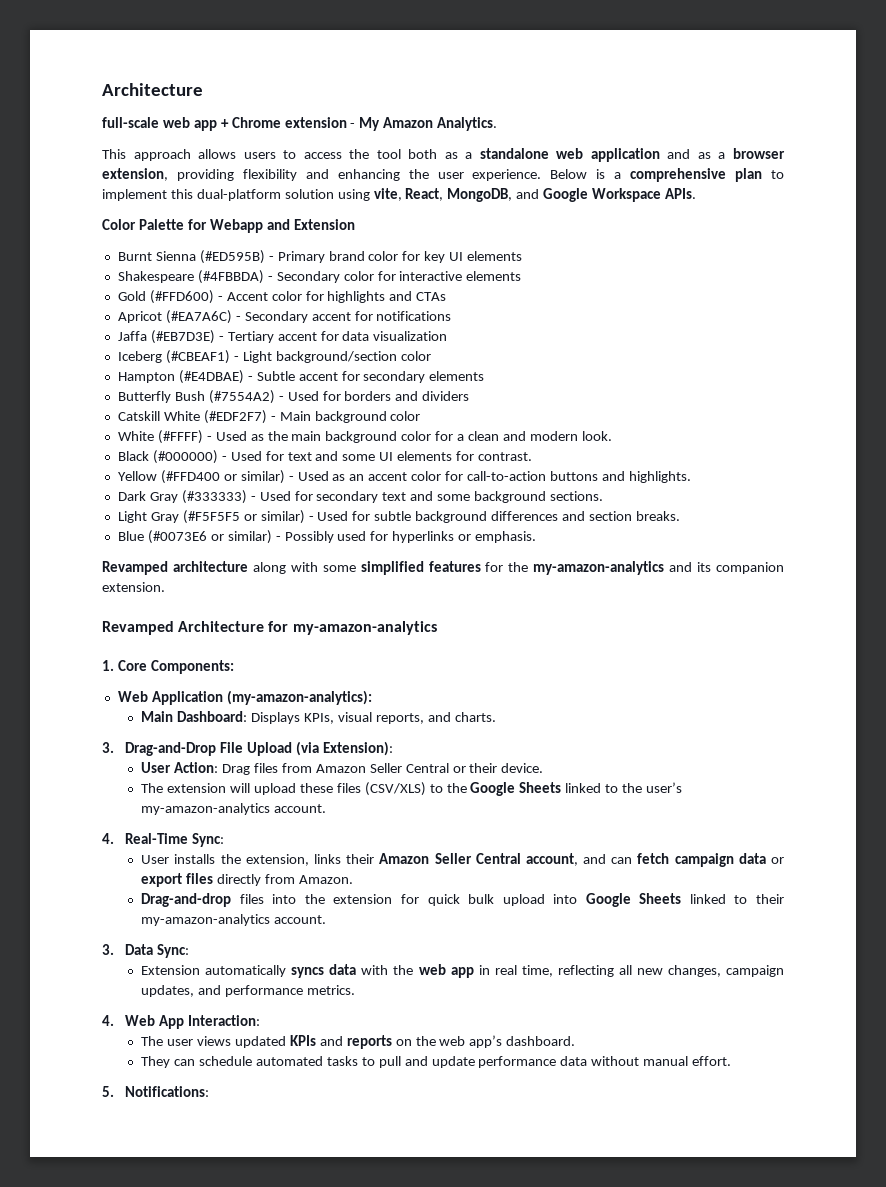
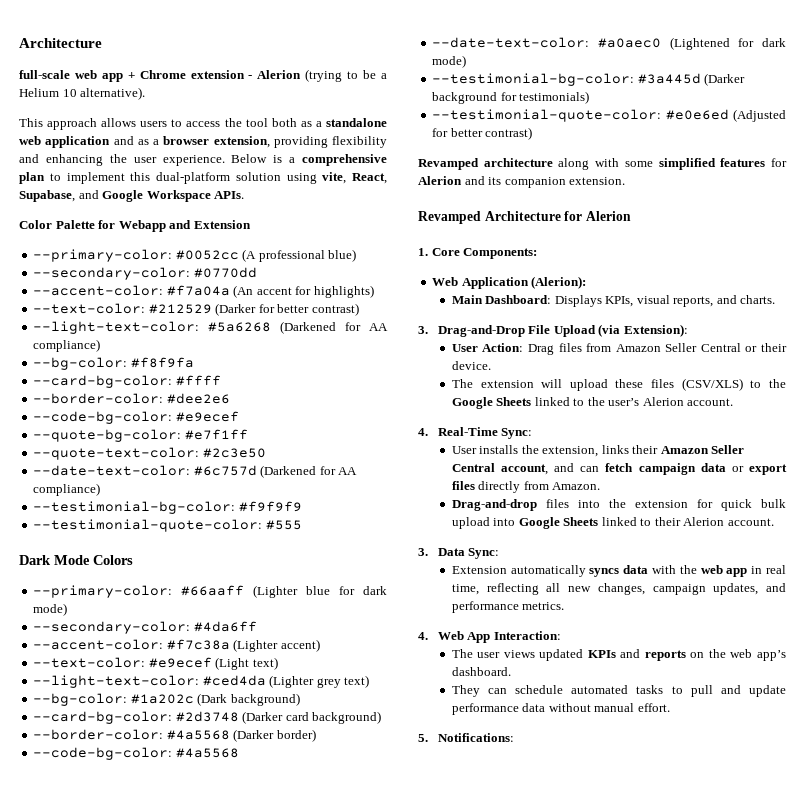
- full-scale web app + Chrome extension - My Amazon Analytics.
+ full-scale web app + Chrome extension - Alerion (trying to be a Helium 10 alternative).
- Below is a comprehensive plan to implement this dual-platform solution using vite, React, MongoDB, and Google Workspace APIs.
+ Below is a comprehensive plan to implement this dual-platform solution using vite, React, Supabase, and Google Workspace APIs.
- Burnt Sienna (#ED595B) - Primary brand color for key UI elements
- Shakespeare (#4FBBDA) - Secondary color for interactive elements
- Gold (#FFD600) - Accent color for highlights and CTAs
- Apricot (#EA7A6C) - Secondary accent for notifications
- Jaffa (#EB7D3E) - Tertiary accent for data visualization
- Iceberg (#CBEAF1) - Light background/section color
- Hampton (#E4DBAE) - Subtle accent for secondary elements
- Butterfly Bush (#7554A2) - Used for borders and dividers
- Catskill White (#EDF2F7) - Main background color
- White (#FFFF) - Used as the main background color for a clean and modern look.
- Black (#000000) - Used for text and some UI elements for contrast.
- Yellow (#FFD400 or similar) - Used as an accent color for call-to-action buttons and highlights.
- Dark Gray (#333333) - Used for secondary text and some background sections.
- Light Gray (#F5F5F5 or similar) - Used for subtle background differences and section breaks.
- Blue (#0073E6 or similar) - Possibly used for hyperlinks or emphasis.
+ --primary-color: #0052cc (A professional blue)
+ --secondary-color: #0770dd
+ --accent-color: #f7a04a (An accent for highlights)
+ --text-color: #212529 (Darker for better contrast)
+ --light-text-color: #5a6268 (Darkened for AA compliance)
+ --bg-color: #f8f9fa
+ --card-bg-color: #ffff
+ --border-color: #dee2e6
+ --code-bg-color: #e9ecef
+ --quote-bg-color: #e7f1ff
+ --quote-text-color: #2c3e50
+ --date-text-color: #6c757d (Darkened for AA compliance)
+ --testimonial-bg-color: #f9f9f9
+ --testimonial-quote-color: #555
+ Dark Mode Colors
+ --primary-color: #66aaff (Lighter blue for dark mode)
+ --secondary-color: #4da6ff
+ --accent-color: #f7c38a (Lighter accent)
+ --text-color: #e9ecef (Light text)
+ --light-text-color: #ced4da (Lighter grey text)
+ --bg-color: #1a202c (Dark background)
+ --card-bg-color: #2d3748 (Darker card background)
+ --border-color: #4a5568 (Darker border)
+ --code-bg-color: #4a5568
+ --date-text-color: #a0aec0 (Lightened for dark mode)
+ --testimonial-bg-color: #3a445d (Darker background for testimonials)
+ --testimonial-quote-color: #e0e6ed (Adjusted for better contrast)
- Revamped architecture along with some simplified features for the my-amazon-analytics and its companion extension.
+ Revamped architecture along with some simplified features for Alerion and its companion extension.
- Revamped Architecture for my-amazon-analytics
+ Revamped Architecture for Alerion
- Web Application (my-amazon-analytics):
+ Web Application (Alerion):
- The extension will upload these files (CSV/XLS) to the Google Sheets linked to the user’s my-amazon-analytics account.
+ The extension will upload these files (CSV/XLS) to the Google Sheets linked to the user’s Alerion account.
- Drag-and-drop files into the extension for quick bulk upload into Google Sheets linked to their my-amazon-analytics account.
+ Drag-and-drop files into the extension for quick bulk upload into Google Sheets linked to their Alerion account.

